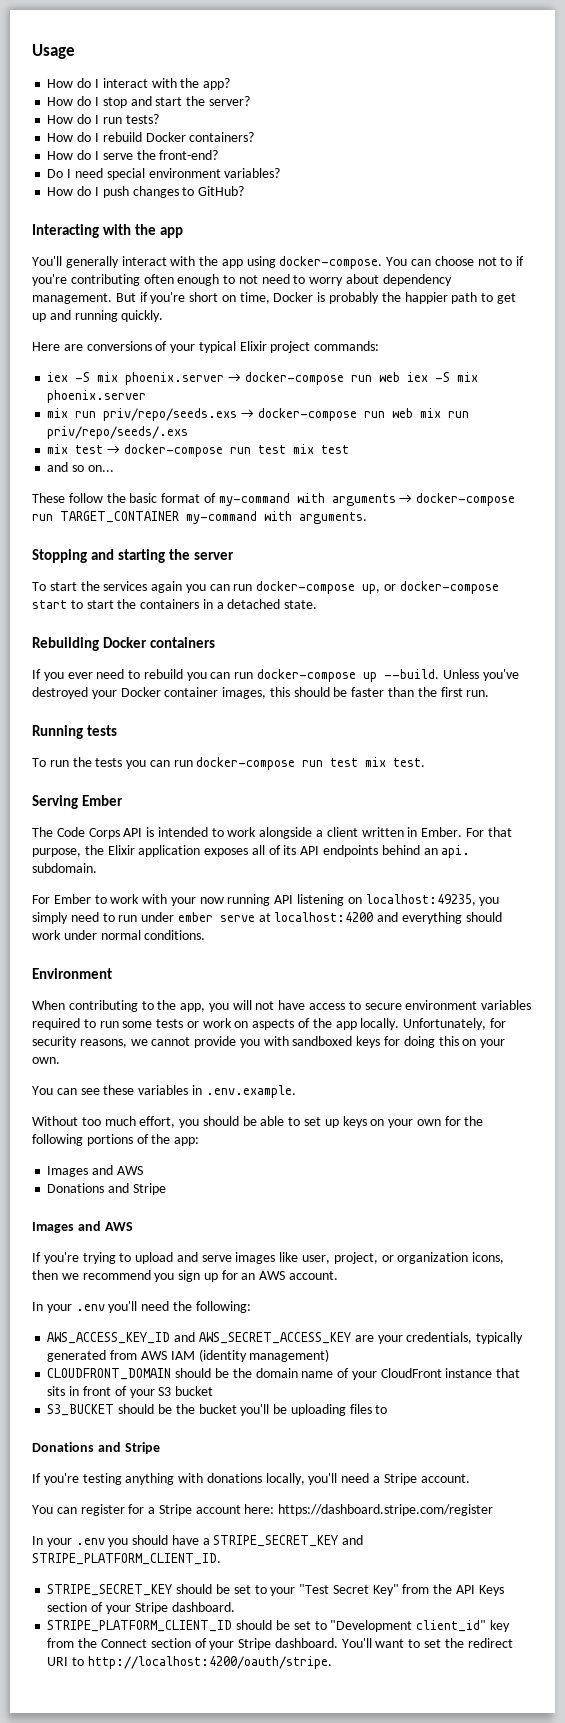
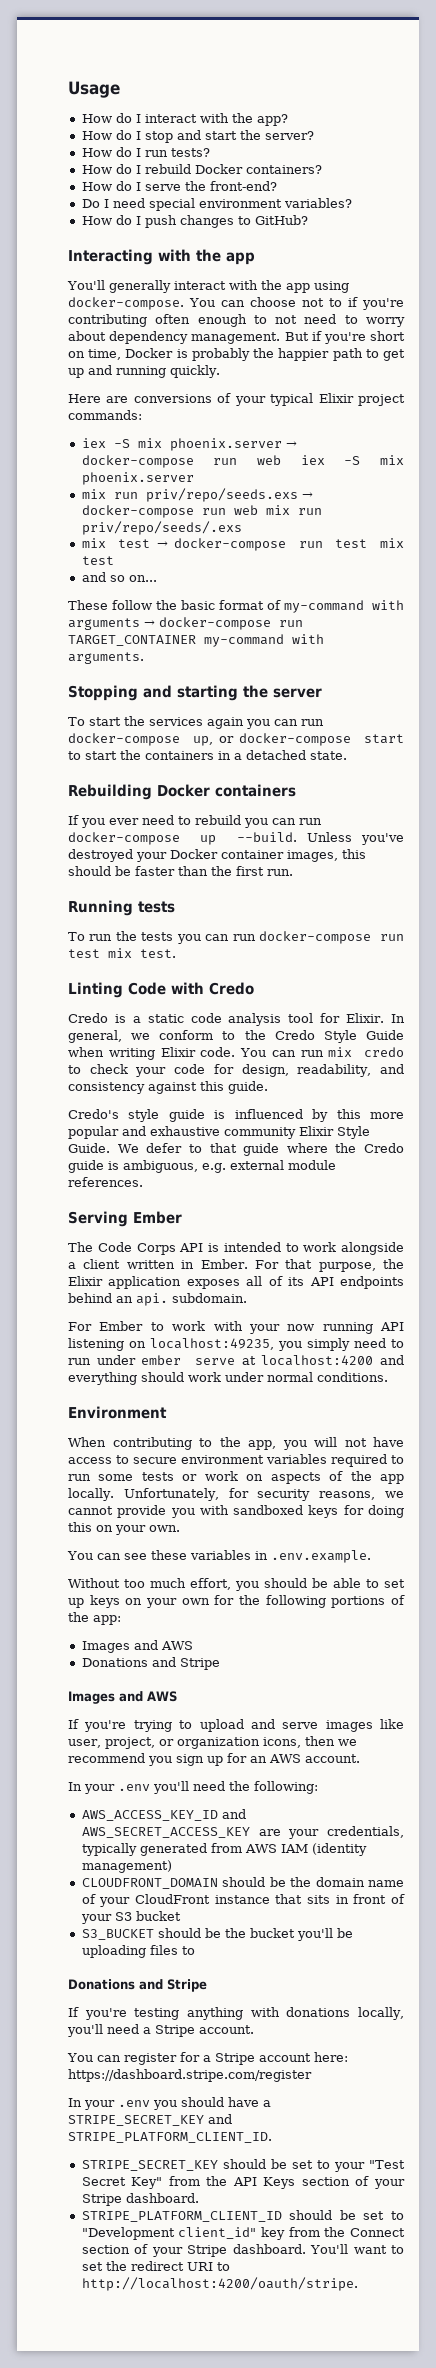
+ Linting Code with Credo
+ Credo is a static code analysis tool for Elixir. In general, we conform to the Credo Style Guide when writing Elixir code. You can run mix credo to check your code for design, readability, and consistency against this guide.
+ Credo's style guide is influenced by this more popular and exhaustive community Elixir Style Guide. We defer to that guide where the Credo guide is ambiguous, e.g. external module references.

